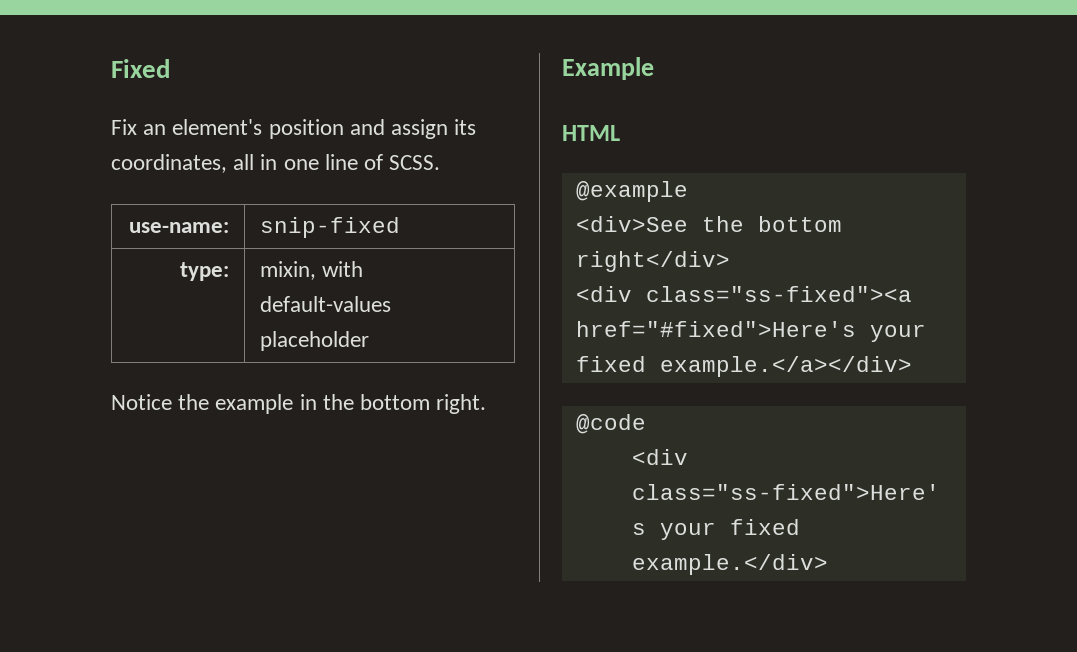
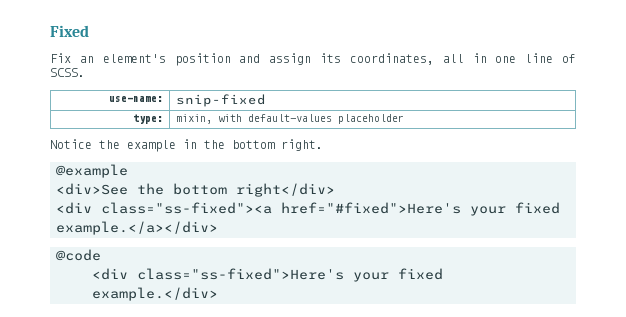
- Example
- HTML

